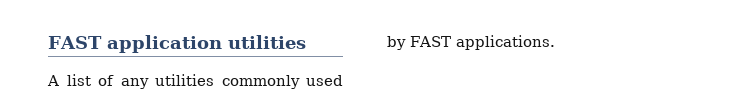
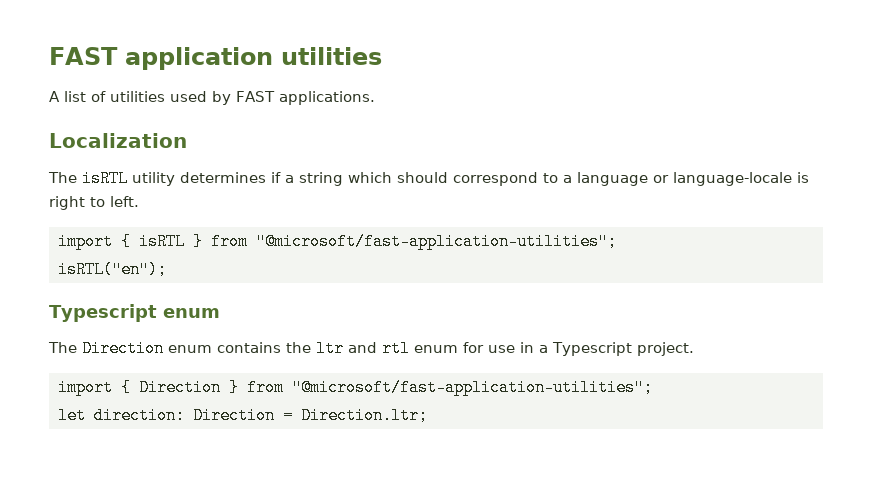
- A list of any utilities commonly used by FAST applications.
+ A list of utilities used by FAST applications.
+ Localization
+ The isRTL utility determines if a string which should correspond to a language or language-locale is right to left.
+ import { isRTL } from "@microsoft/fast-application-utilities";
+ isRTL("en");
+ Typescript enum
+ The Direction enum contains the ltr and rtl enum for use in a Typescript project.
+ import { Direction } from "@microsoft/fast-application-utilities";
+ let direction: Direction = Direction.ltr;

